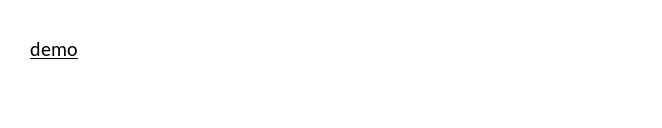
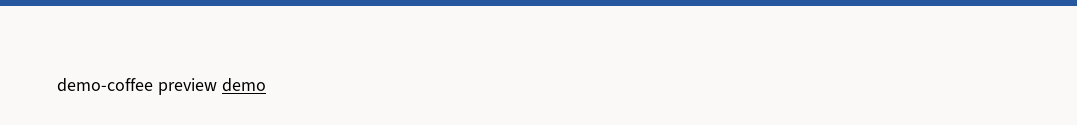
- demo
+ demo-coffee preview demo

